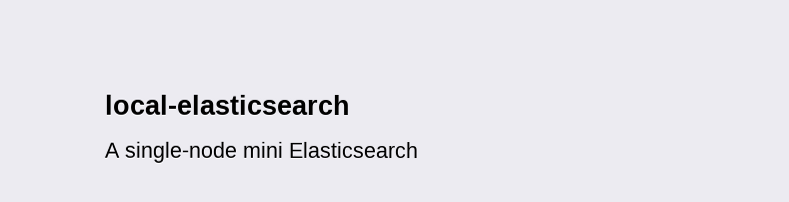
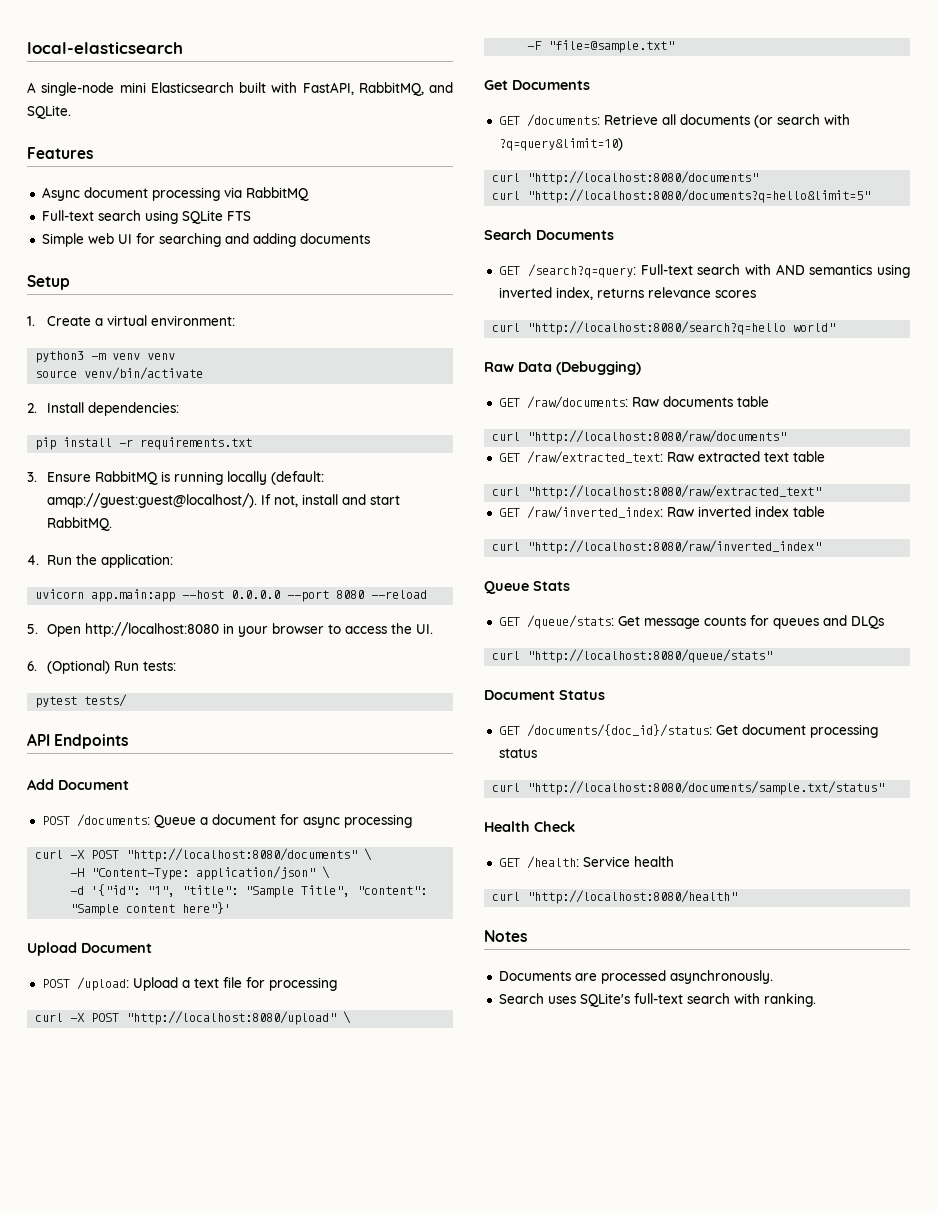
- A single-node mini Elasticsearch
+ A single-node mini Elasticsearch built with FastAPI, RabbitMQ, and SQLite.
+ Features
+ Async document processing via RabbitMQ
+ Full-text search using SQLite FTS
+ Simple web UI for searching and adding documents
+ Setup
+ 1. Create a virtual environment:
+ python3 -m venv venv
+ source venv/bin/activate
+ 2. Install dependencies:
+ pip install -r requirements.txt
+ 3. Ensure RabbitMQ is running locally (default: amqp://guest:guest@localhost/). If not, install and start RabbitMQ.
+ 4. Run the application:
+ uvicorn app.main:app --host 0.0.0.0 --port 8080 --reload
+ 5. Open http://localhost:8080 in your browser to access the UI.
+ 6. (Optional) Run tests:
+ pytest tests/
+ API Endpoints
+ Add Document
+ POST /documents: Queue a document for async processing
+ curl -X POST "http://localhost:8080/documents" \
+ -H "Content-Type: application/json" \
+ -d '{"id": "1", "title": "Sample Title", "content": "Sample content here"}'
+ Upload Document
+ POST /upload: Upload a text file for processing
+ curl -X POST "http://localhost:8080/upload" \
+ -F "file=@sample.txt"
+ Get Documents
+ GET /documents: Retrieve all documents (or search with ?q=query&limit=10)
+ curl "http://localhost:8080/documents"
+ curl "http://localhost:8080/documents?q=hello&limit=5"
+ Search Documents
+ GET /search?q=query: Full-text search with AND semantics using inverted index, returns relevance scores
+ curl "http://localhost:8080/search?q=hello world"
+ Raw Data (Debugging)
+ GET /raw/documents: Raw documents table
+ curl "http://localhost:8080/raw/documents"
+ GET /raw/extracted_text: Raw extracted text table
+ curl "http://localhost:8080/raw/extracted_text"
+ GET /raw/inverted_index: Raw inverted index table
+ curl "http://localhost:8080/raw/inverted_index"
+ Queue Stats
+ GET /queue/stats: Get message counts for queues and DLQs
+ curl "http://localhost:8080/queue/stats"
+ Document Status
+ GET /documents/{doc_id}/status: Get document processing status
+ curl "http://localhost:8080/documents/sample.txt/status"
+ Health Check
+ GET /health: Service health
+ curl "http://localhost:8080/health"
+ Notes
+ Documents are processed asynchronously.
+ Search uses SQLite's full-text search with ranking.

